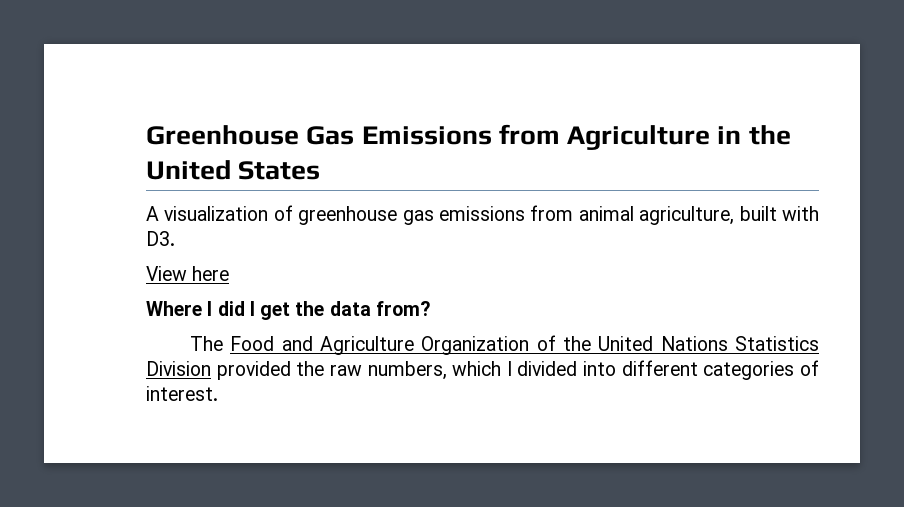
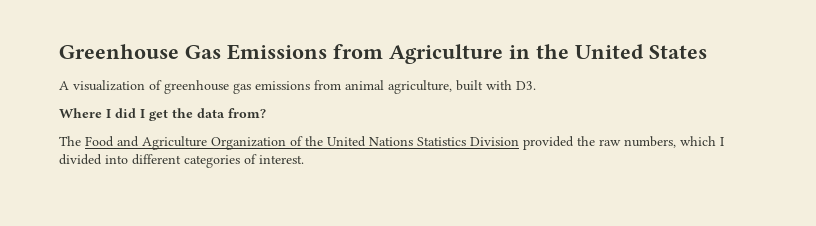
- View here

